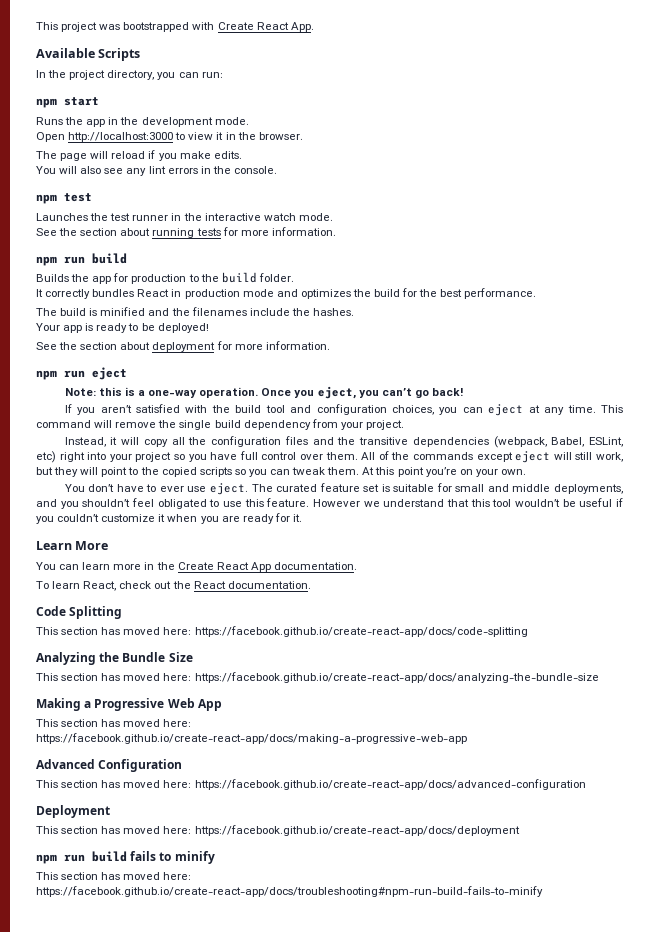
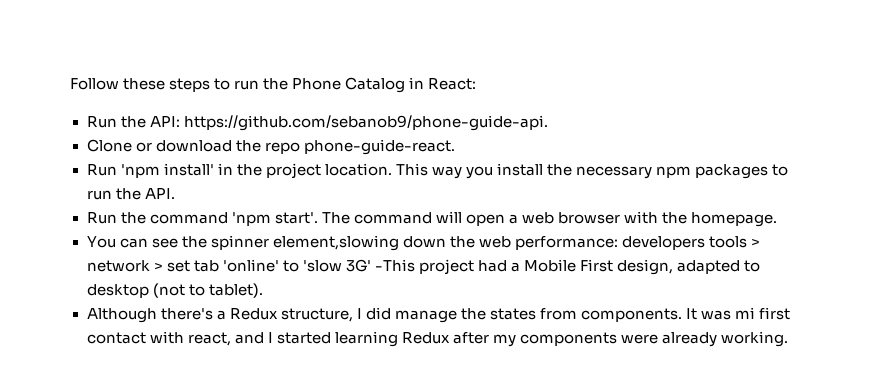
- This project was bootstrapped with Create React App.
- Available Scripts
- In the project directory, you can run:
- npm start
- Runs the app in the development mode.
- Open http://localhost:3000 to view it in the browser.
- The page will reload if you make edits.
- You will also see any lint errors in the console.
- npm test
- Launches the test runner in the interactive watch mode.
- See the section about running tests for more information.
- npm run build
- Builds the app for production to the build folder.
- It correctly bundles React in production mode and optimizes the build for the best performance.
- The build is minified and the filenames include the hashes.
- Your app is ready to be deployed!
- See the section about deployment for more information.
- npm run eject
- Note: this is a one-way operation. Once you eject, you can’t go back!
- If you aren’t satisfied with the build tool and configuration choices, you can eject at any time. This command will remove the single build dependency from your project.
- Instead, it will copy all the configuration files and the transitive dependencies (webpack, Babel, ESLint, etc) right into your project so you have full control over them. All of the commands except eject will still work, but they will point to the copied scripts so you can tweak them. At this point you’re on your own.
- You don’t have to ever use eject. The curated feature set is suitable for small and middle deployments, and you shouldn’t feel obligated to use this feature. However we understand that this tool wouldn’t be useful if you couldn’t customize it when you are ready for it.
- Learn More
- You can learn more in the Create React App documentation.
- To learn React, check out the React documentation.
- Code Splitting
- This section has moved here: https://facebook.github.io/create-react-app/docs/code-splitting
- Analyzing the Bundle Size
- This section has moved here: https://facebook.github.io/create-react-app/docs/analyzing-the-bundle-size
- Making a Progressive Web App
- This section has moved here: https://facebook.github.io/create-react-app/docs/making-a-progressive-web-app
- Advanced Configuration
- This section has moved here: https://facebook.github.io/create-react-app/docs/advanced-configuration
- Deployment
- This section has moved here: https://facebook.github.io/create-react-app/docs/deployment
- npm run build fails to minify
- This section has moved here: https://facebook.github.io/create-react-app/docs/troubleshooting#npm-run-build-fails-to-minify
+ Follow these steps to run the Phone Catalog in React:
+ Run the API: https://github.com/sebanob9/phone-guide-api.
+ Clone or download the repo phone-guide-react.
+ Run 'npm install' in the project location. This way you install the necessary npm packages to run the API.
+ Run the command 'npm start'. The command will open a web browser with the homepage.
+ You can see the spinner element,slowing down the web performance: developers tools > network > set tab 'online' to 'slow 3G' -This project had a Mobile First design, adapted to desktop (not to tablet).
+ Although there's a Redux structure, I did manage the states from components. It was mi first contact with react, and I started learning Redux after my components were already working.

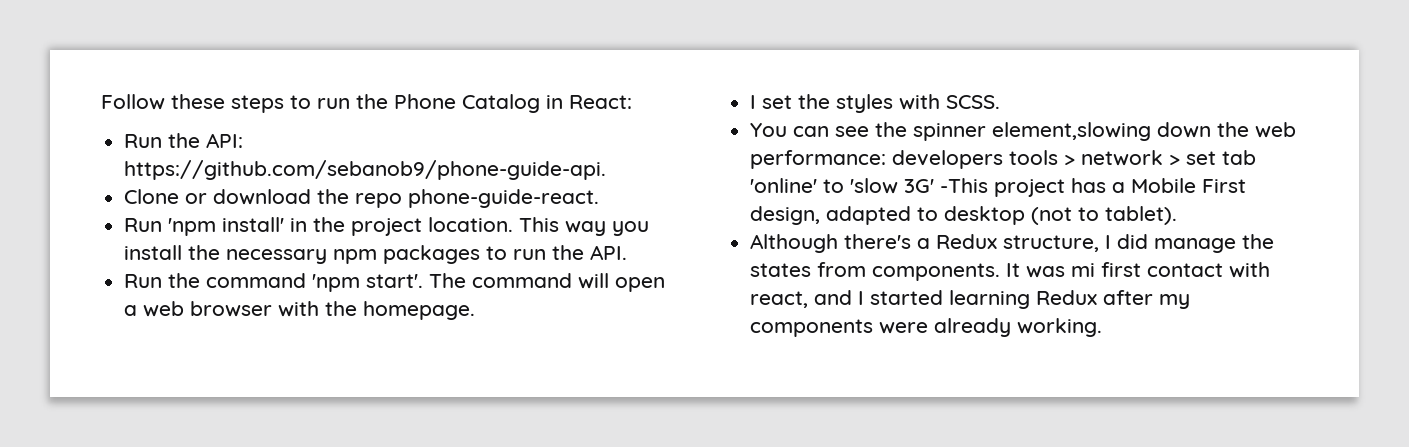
+ I set the styles with SCSS.
- You can see the spinner element,slowing down the web performance: developers tools > network > set tab 'online' to 'slow 3G' -This project had a Mobile First design, adapted to desktop (not to tablet).
+ You can see the spinner element,slowing down the web performance: developers tools > network > set tab 'online' to 'slow 3G' -This project has a Mobile First design, adapted to desktop (not to tablet).

